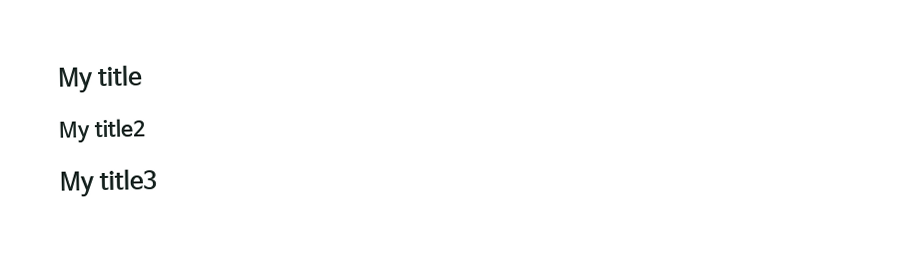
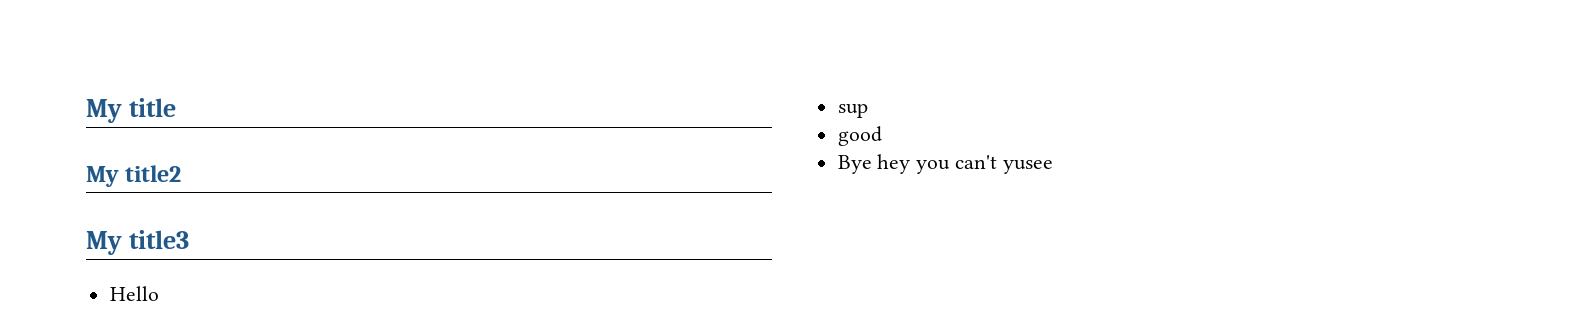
+ Hello
+ sup
+ good
+ Bye hey you can't yusee

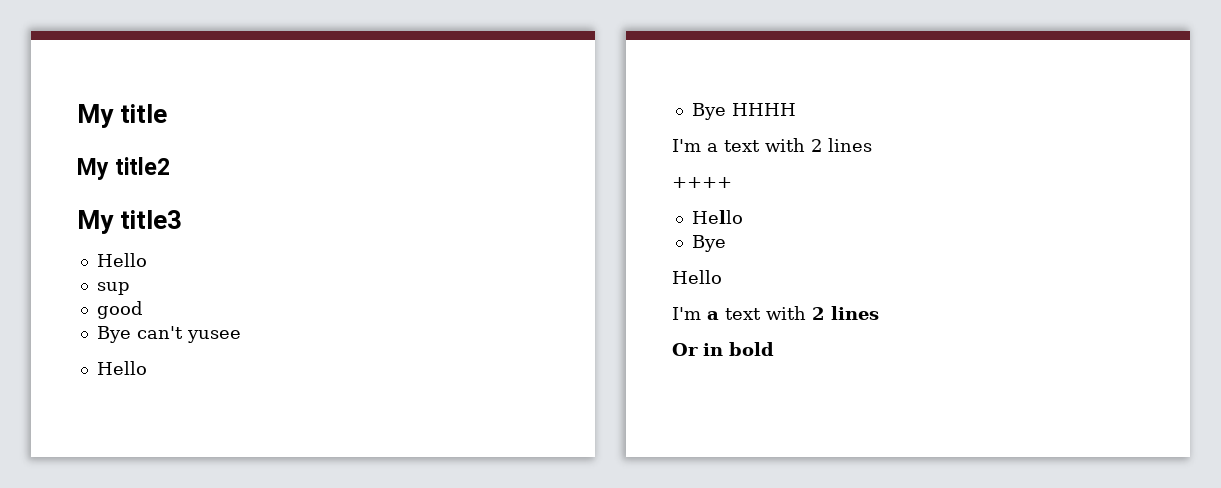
- Bye hey you can't yusee
+ Bye can't yusee
+ Hello
+ Bye HHHH
+ I'm a text with 2 lines
+ ++++
+ Hello
+ Bye
+ Hello
+ I'm a text with 2 lines
+ Or in bold

